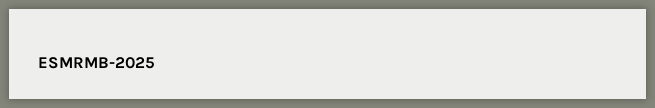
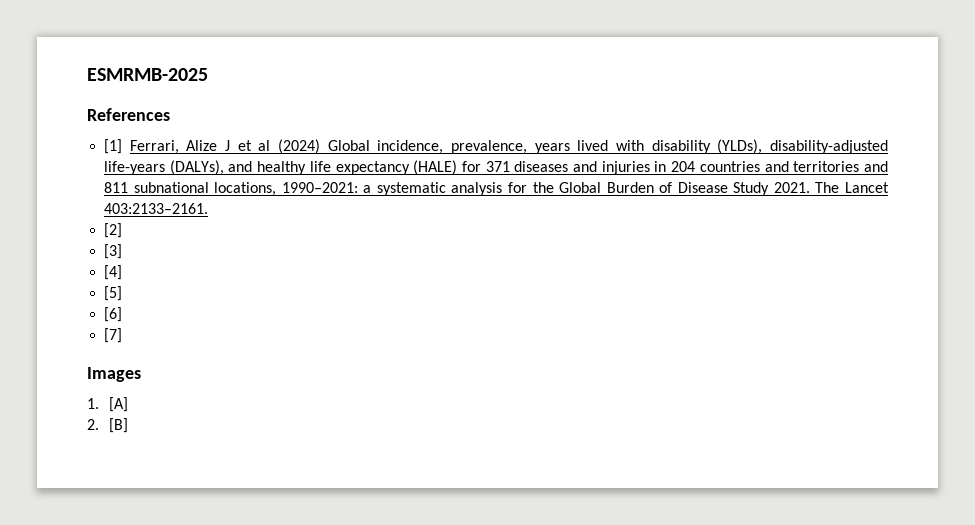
+ References
+ [1] Ferrari, Alize J et al (2024) Global incidence, prevalence, years lived with disability (YLDs), disability-adjusted life-years (DALYs), and healthy life expectancy (HALE) for 371 diseases and injuries in 204 countries and territories and 811 subnational locations, 1990–2021: a systematic analysis for the Global Burden of Disease Study 2021. The Lancet 403:2133–2161.
+ [2]
+ [3]
+ [4]
+ [5]
+ [6]
+ [7]
+ Images
+ 1. [A]
+ 2. [B]

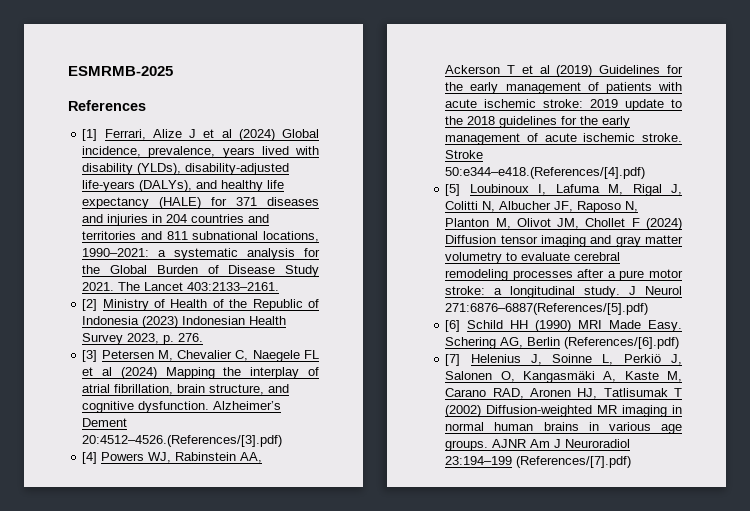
- [2]
- [3]
- [4]
- [5]
- [6]
- [7]
- Images
- 1. [A]
- 2. [B]
+ [2] Ministry of Health of the Republic of Indonesia (2023) Indonesian Health Survey 2023, p. 276.
+ [3] Petersen M, Chevalier C, Naegele FL et al (2024) Mapping the interplay of atrial fibrillation, brain structure, and cognitive dysfunction. Alzheimer’s Dement 20:4512–4526.(References/[3].pdf)
+ [4] Powers WJ, Rabinstein AA, Ackerson T et al (2019) Guidelines for the early management of patients with acute ischemic stroke: 2019 update to the 2018 guidelines for the early management of acute ischemic stroke. Stroke 50:e344–e418.(References/[4].pdf)
+ [5] Loubinoux I, Lafuma M, Rigal J, Colitti N, Albucher JF, Raposo N, Planton M, Olivot JM, Chollet F (2024) Diffusion tensor imaging and gray matter volumetry to evaluate cerebral remodeling processes after a pure motor stroke: a longitudinal study. J Neurol 271:6876–6887(References/[5].pdf)
+ [6] Schild HH (1990) MRI Made Easy. Schering AG, Berlin (References/[6].pdf)
+ [7] Helenius J, Soinne L, Perkiö J, Salonen O, Kangasmäki A, Kaste M, Carano RAD, Aronen HJ, Tatlisumak T (2002) Diffusion-weighted MR imaging in normal human brains in various age groups. AJNR Am J Neuroradiol 23:194–199 (References/[7].pdf)

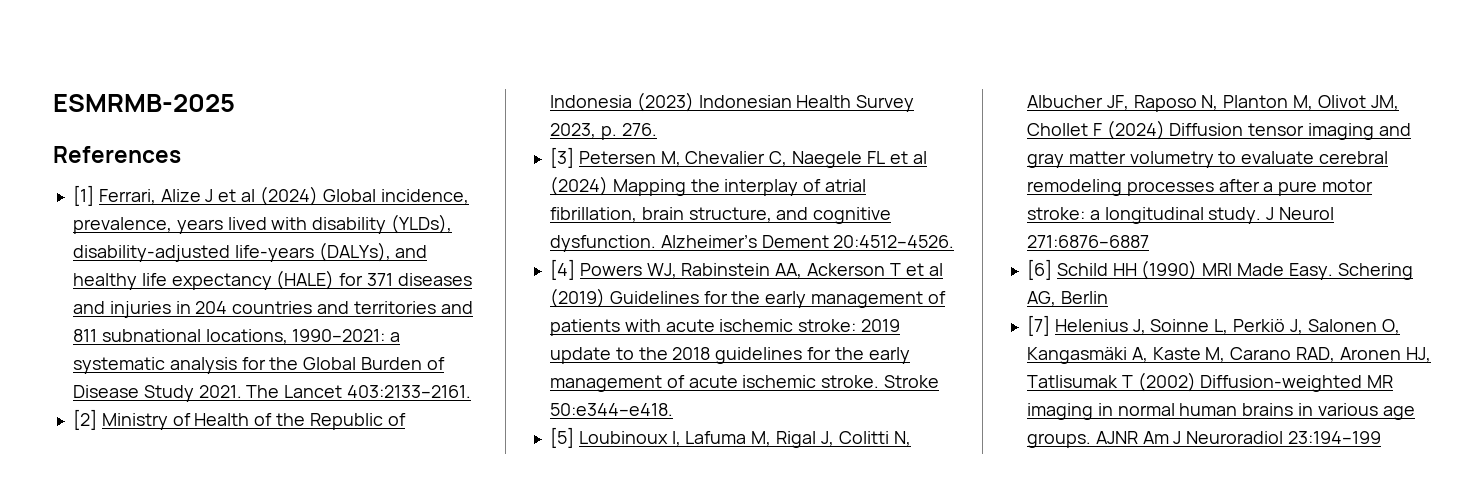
- Alzheimer’s Dement 20:4512–4526.(References/[3].pdf)
+ Alzheimer’s Dement 20:4512–4526.
- Stroke 50:e344–e418.(References/[4].pdf)
+ Stroke 50:e344–e418.
- J Neurol 271:6876–6887(References/[5].pdf)
+ J Neurol 271:6876–6887
- Schering AG, Berlin (References/[6].pdf)
+ Schering AG, Berlin
- AJNR Am J Neuroradiol 23:194–199 (References/[7].pdf)
+ AJNR Am J Neuroradiol 23:194–199

